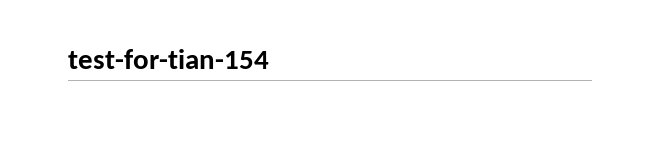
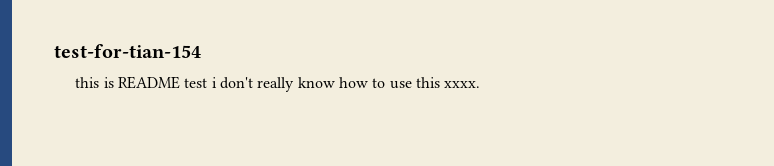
+ this is README test i don't really know how to use this xxxx.

